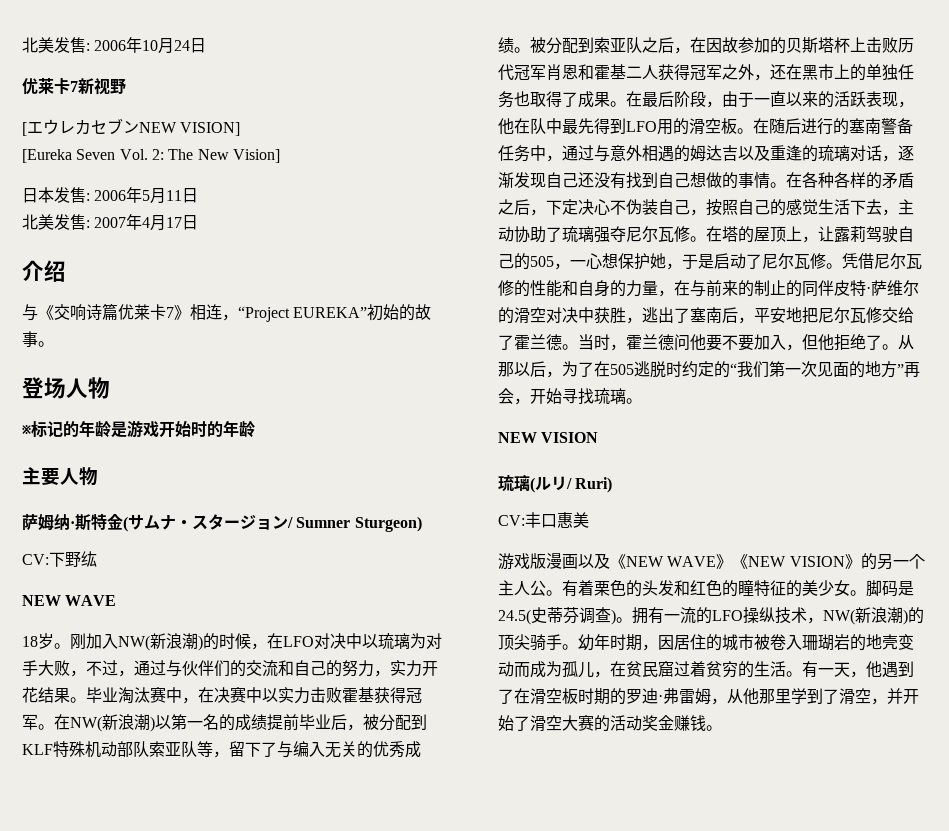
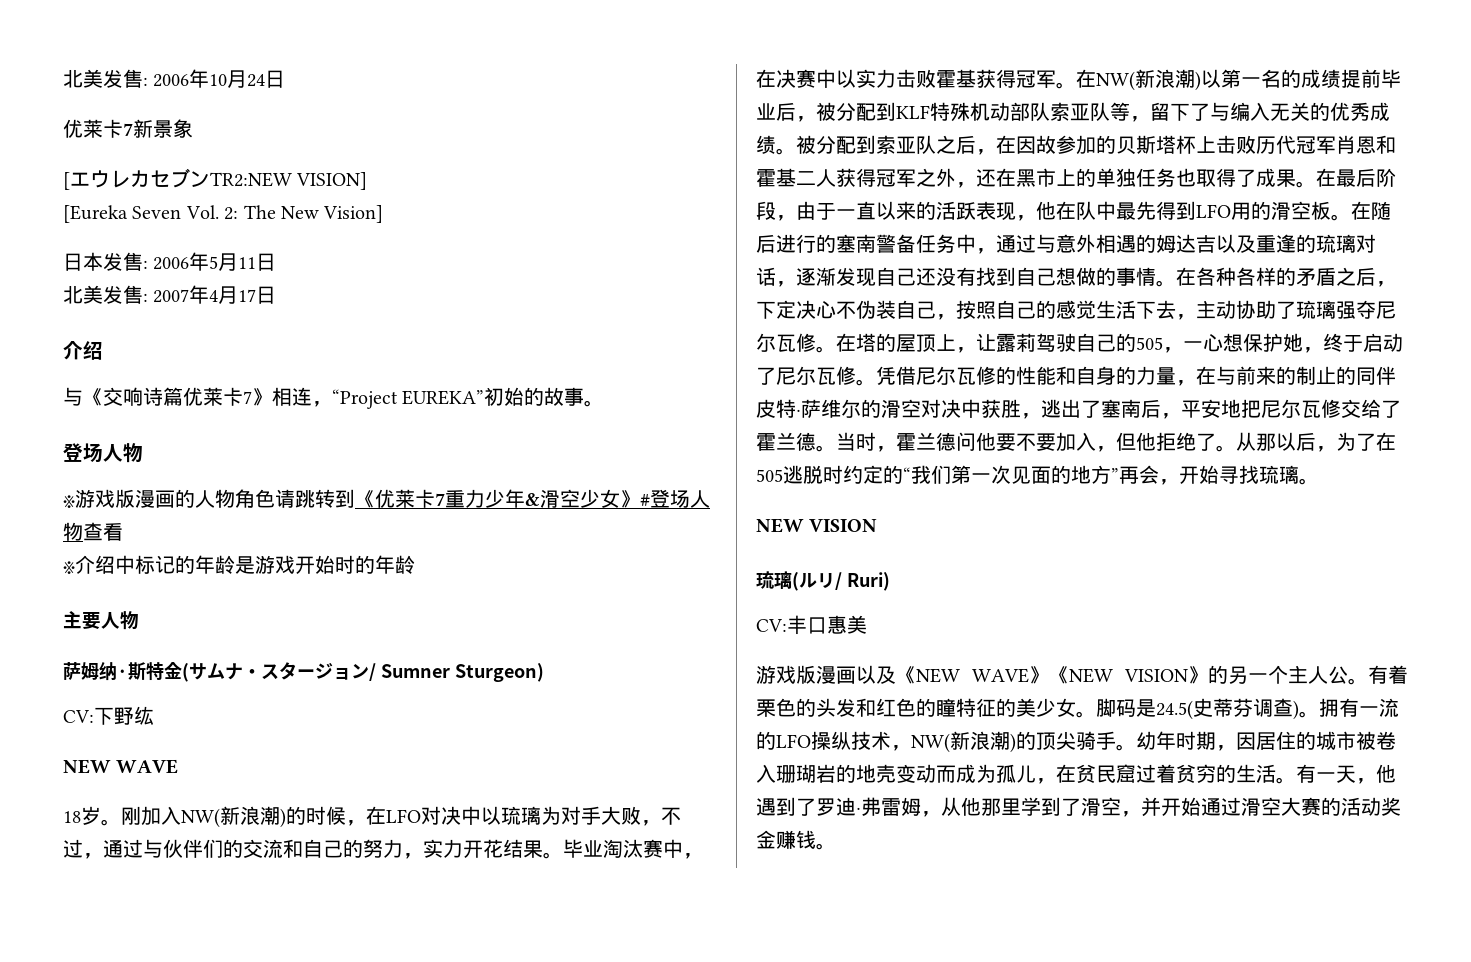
- 优莱卡7新视野
+ 优莱卡7新景象
- [エウレカセブンNEW VISION]
+ [エウレカセブンTR2:NEW VISION]
- ※标记的年龄是游戏开始时的年龄
+ ※游戏版漫画的人物角色请跳转到《优莱卡7重力少年&滑空少女》#登场人物查看
+ ※介绍中标记的年龄是游戏开始时的年龄
- 在塔的屋顶上，让露莉驾驶自己的505，一心想保护她，于是启动了尼尔瓦修。
+ 在塔的屋顶上，让露莉驾驶自己的505，一心想保护她，终于启动了尼尔瓦修。
- 有一天，他遇到了在滑空板时期的罗迪·弗雷姆，从他那里学到了滑空，并开始了滑空大赛的活动奖金赚钱。
+ 有一天，他遇到了罗迪·弗雷姆，从他那里学到了滑空，并开始通过滑空大赛的活动奖金赚钱。

